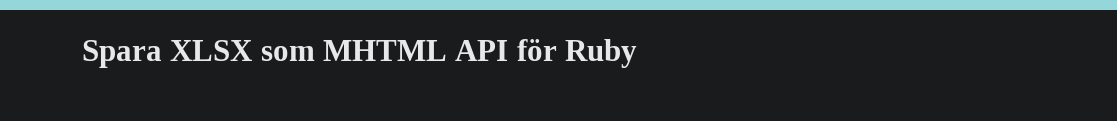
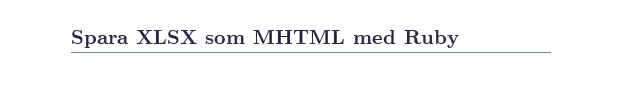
- Spara XLSX som MHTML API för Ruby
+ Spara XLSX som MHTML med Ruby

